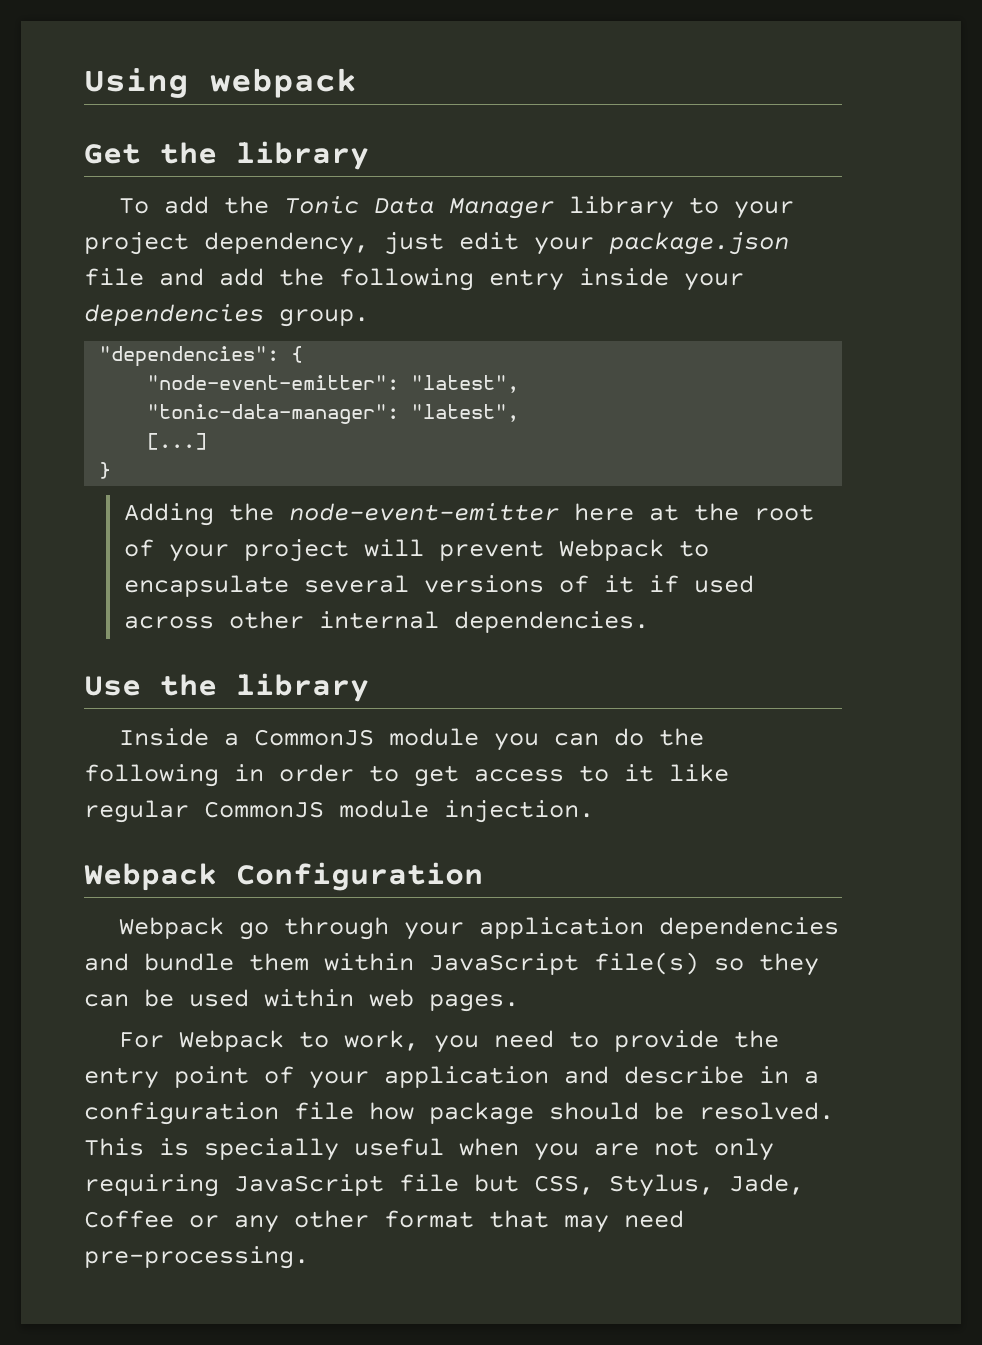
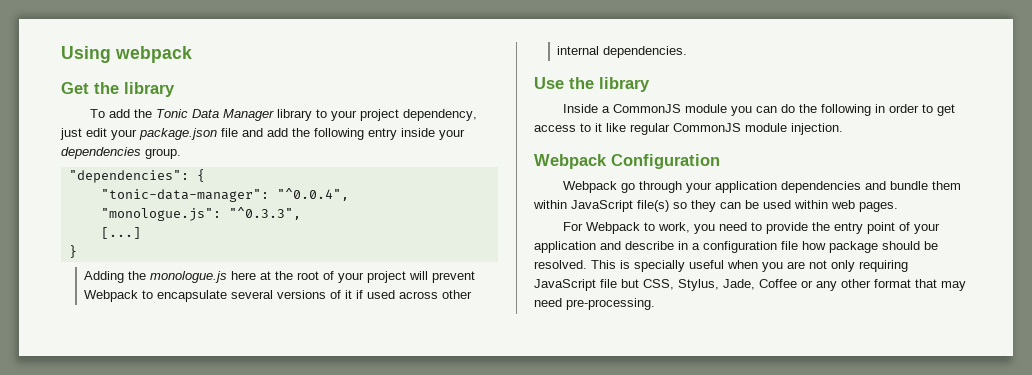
- "node-event-emitter": "latest",
- "tonic-data-manager": "latest",
+ "tonic-data-manager": "^0.0.4",
+ "monologue.js": "^0.3.3",
- Adding the node-event-emitter here at the root of your project will prevent Webpack to encapsulate several versions of it if used across other internal dependencies.
+ Adding the monologue.js here at the root of your project will prevent Webpack to encapsulate several versions of it if used across other internal dependencies.

